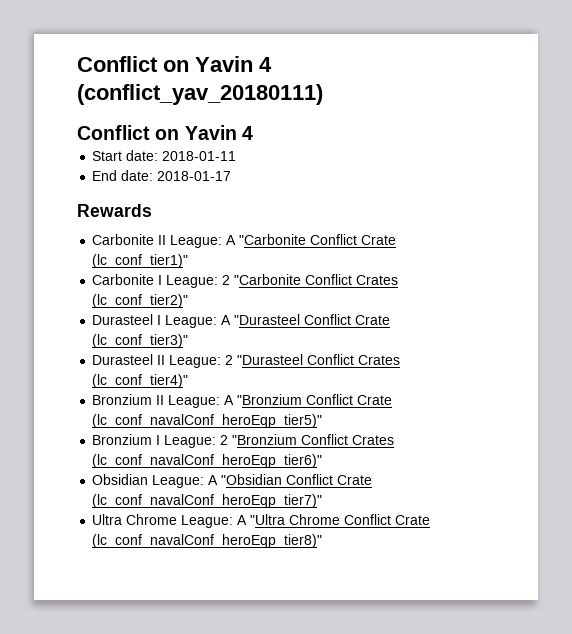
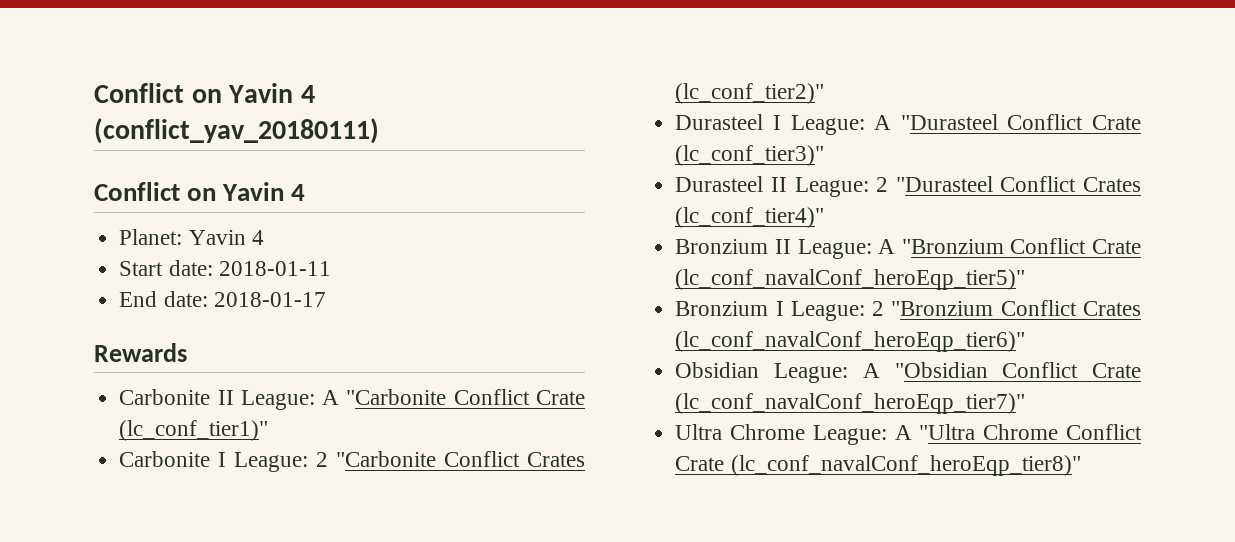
+ Planet: Yavin 4

